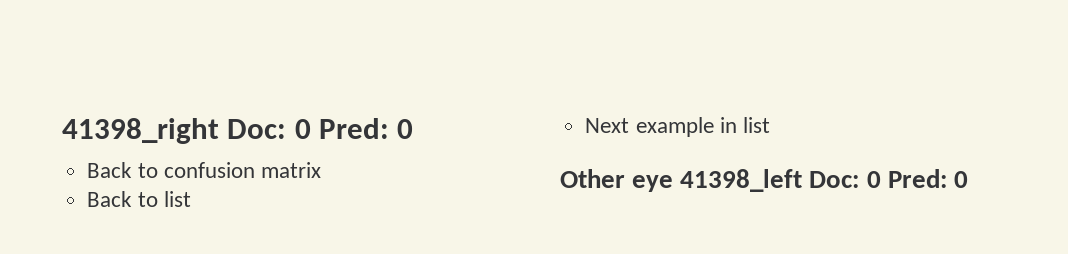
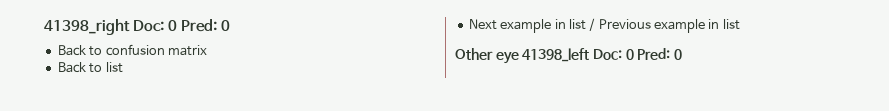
- Next example in list
+ Next example in list / Previous example in list

